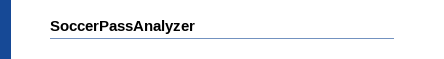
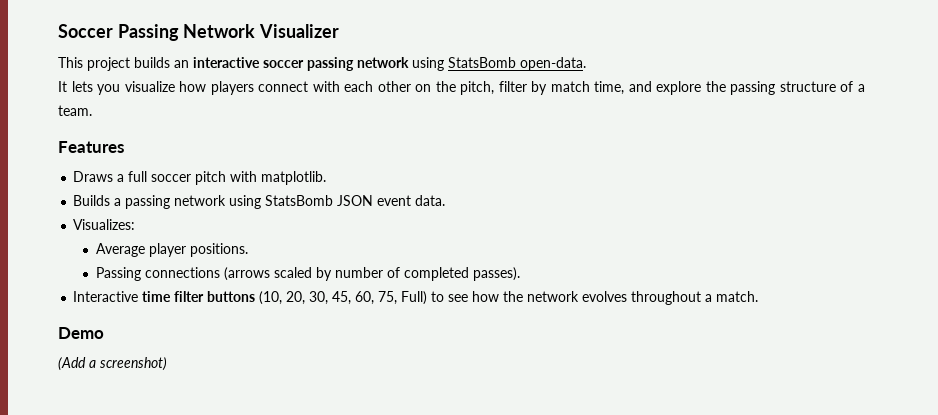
- SoccerPassAnalyzer
+ Soccer Passing Network Visualizer
+ This project builds an interactive soccer passing network using StatsBomb open-data.
+ It lets you visualize how players connect with each other on the pitch, filter by match time, and explore the passing structure of a team.
+ Features
+ Draws a full soccer pitch with matplotlib.
+ Builds a passing network using StatsBomb JSON event data.
+ Visualizes:
+ Average player positions.
+ Passing connections (arrows scaled by number of completed passes).
+ Interactive time filter buttons (10, 20, 30, 45, 60, 75, Full) to see how the network evolves throughout a match.
+ Demo
+ (Add a screenshot)

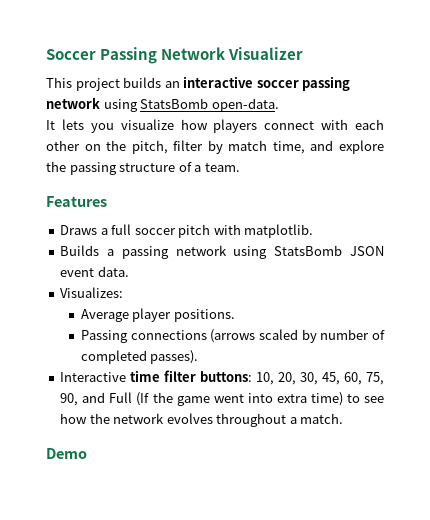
- Interactive time filter buttons (10, 20, 30, 45, 60, 75, Full) to see how the network evolves throughout a match.
+ Interactive time filter buttons: 10, 20, 30, 45, 60, 75, 90, and Full (If the game went into extra time) to see how the network evolves throughout a match.
- (Add a screenshot)

